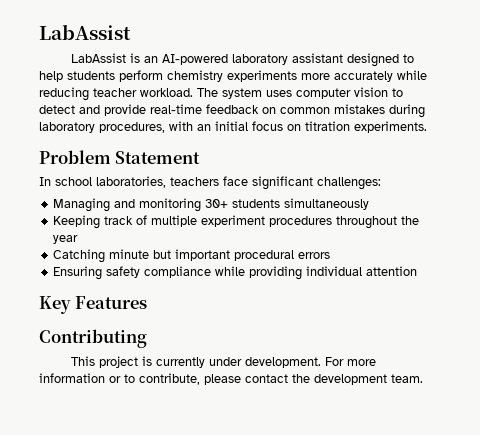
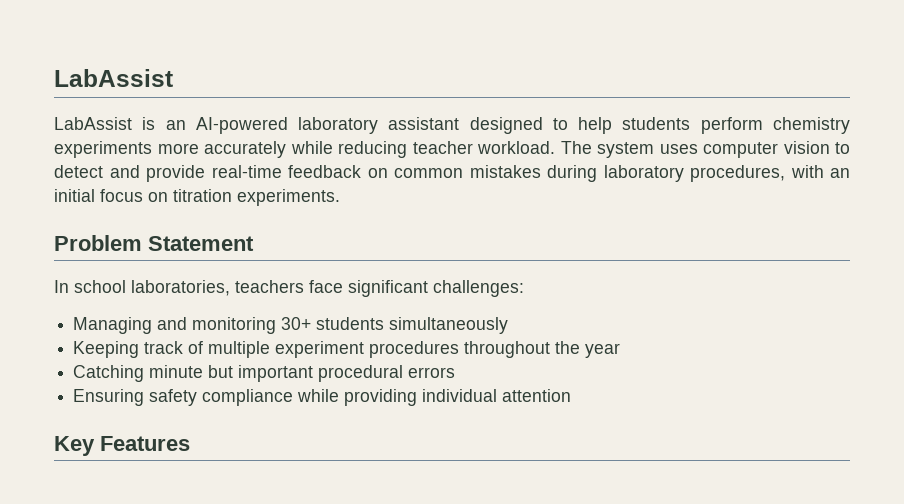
- Contributing
- This project is currently under development. For more information or to contribute, please contact the development team.

